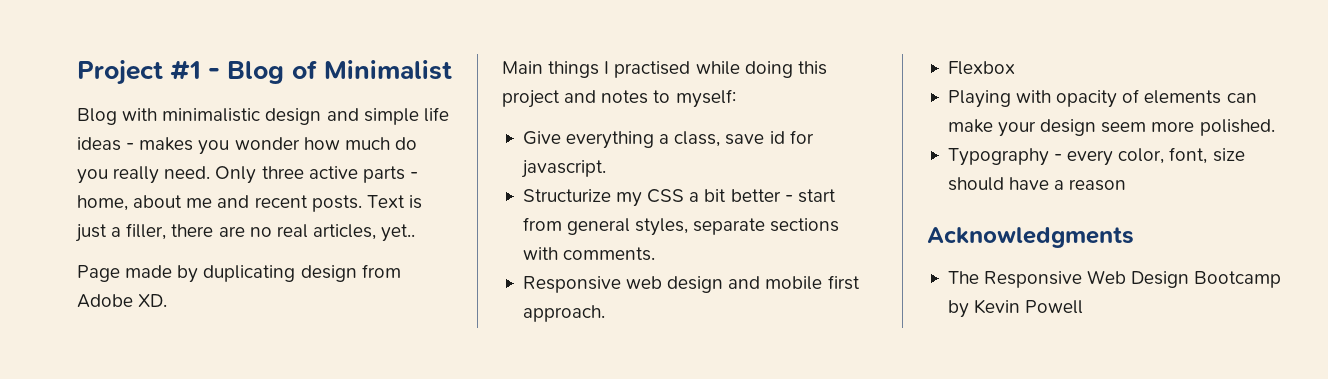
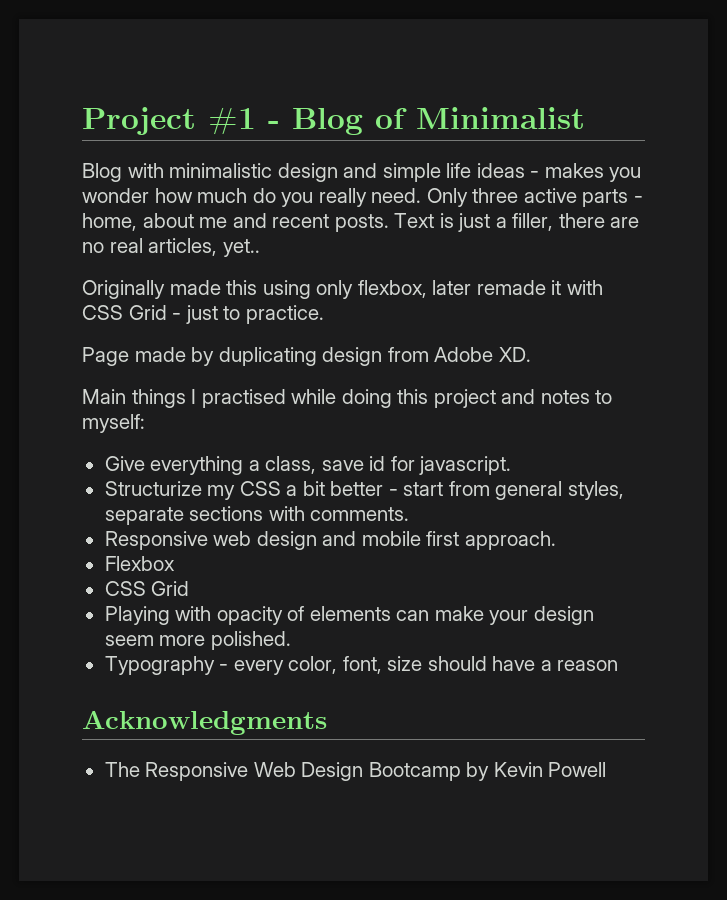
+ Originally made this using only flexbox, later remade it with CSS Grid - just to practice.
  Flexbox
+ CSS Grid

